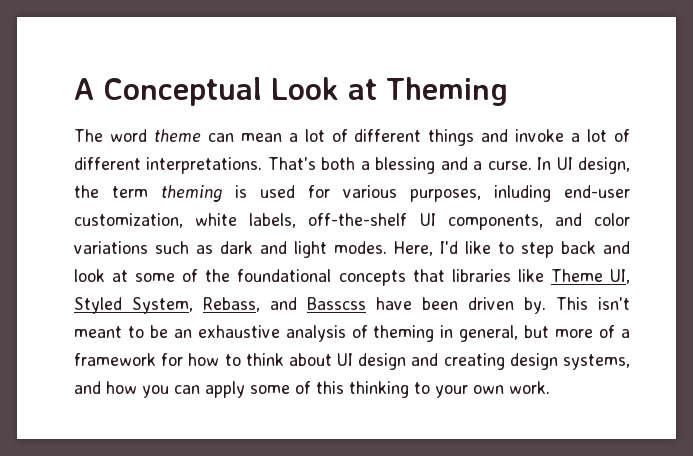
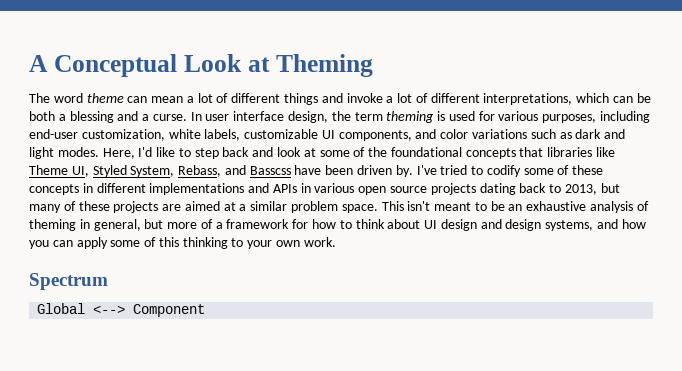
- The word theme can mean a lot of different things and invoke a lot of different interpretations. That's both a blessing and a curse.
+ The word theme can mean a lot of different things and invoke a lot of different interpretations, which can be both a blessing and a curse.
- In UI design, the term theming is used for various purposes, inluding end-user customization, white labels, off-the-shelf UI components, and color variations such as dark and light modes.
+ In user interface design, the term theming is used for various purposes, including end-user customization, white labels, customizable UI components, and color variations such as dark and light modes.
+ I've tried to codify some of these concepts in different implementations and APIs in various open source projects dating back to 2013, but many of these projects are aimed at a similar problem space.
- This isn't meant to be an exhaustive analysis of theming in general, but more of a framework for how to think about UI design and creating design systems, and how you can apply some of this thinking to your own work.
+ This isn't meant to be an exhaustive analysis of theming in general, but more of a framework for how to think about UI design and design systems, and how you can apply some of this thinking to your own work.
+ Spectrum
+ Global <--> Component

